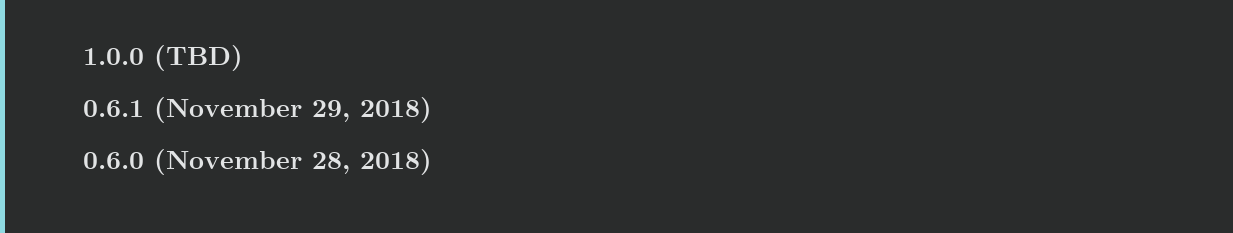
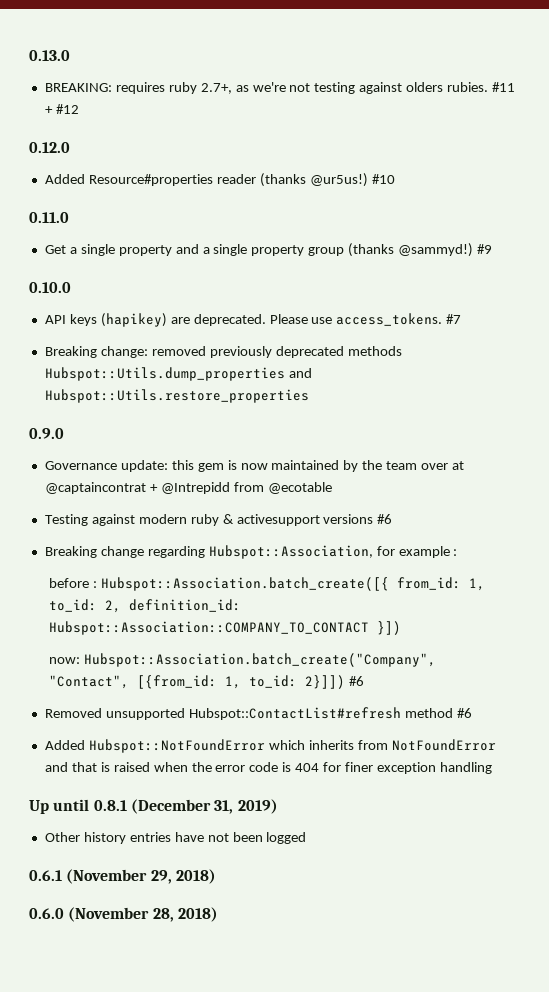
- 1.0.0 (TBD)
+ 0.13.0
+ BREAKING: requires ruby 2.7+, as we're not testing against olders rubies. #11 + #12
+ 0.12.0
+ Added Resource#properties reader (thanks @ur5us!) #10
+ 0.11.0
+ Get a single property and a single property group (thanks @sammyd!) #9
+ 0.10.0
+ API keys (hapikey) are deprecated. Please use access_tokens. #7
+ Breaking change: removed previously deprecated methods Hubspot::Utils.dump_properties and Hubspot::Utils.restore_properties
+ 0.9.0
+ Governance update: this gem is now maintained by the team over at @captaincontrat + @Intrepidd from @ecotable
+ Testing against modern ruby & activesupport versions #6
+ Breaking change regarding Hubspot::Association, for example :
+ before : Hubspot::Association.batch_create([{ from_id: 1, to_id: 2, definition_id: Hubspot::Association::COMPANY_TO_CONTACT }])
+ now: Hubspot::Association.batch_create("Company", "Contact", [{from_id: 1, to_id: 2}]]) #6
+ Removed unsupported Hubspot::ContactList#refresh method #6
+ Added Hubspot::NotFoundError which inherits from NotFoundError and that is raised when the error code is 404 for finer exception handling
+ Up until 0.8.1 (December 31, 2019)
+ Other history entries have not been logged

